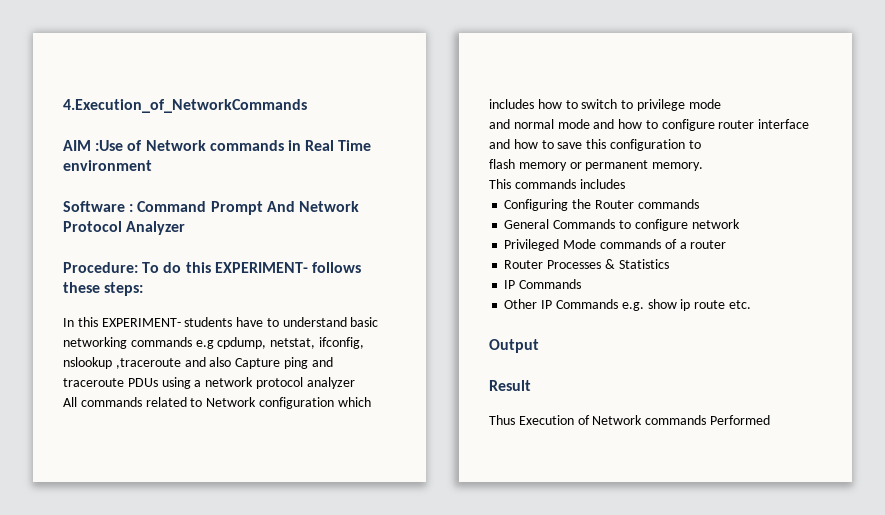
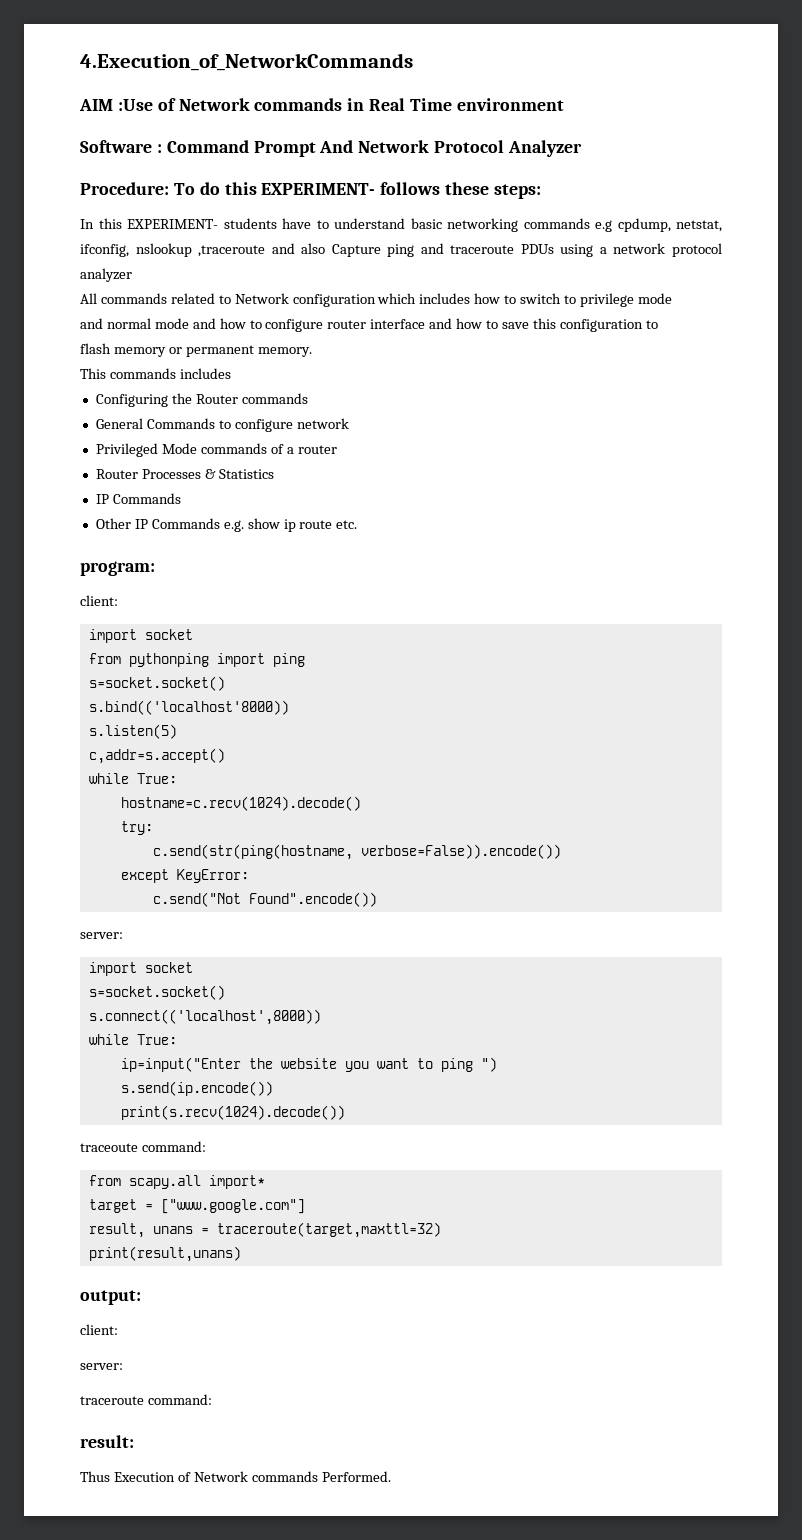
- Output
- Result
+ program:
+ client:
+ import socket
+ from pythonping import ping
+ s=socket.socket()
+ s.bind(('localhost'8000))
+ s.listen(5)
+ c,addr=s.accept()
+ while True:
+ hostname=c.recv(1024).decode()
+ try:
+ c.send(str(ping(hostname, verbose=False)).encode())
+ except KeyError:
+ c.send("Not Found".encode())
+ server:
+ import socket
+ s=socket.socket()
+ s.connect(('localhost',8000))
+ while True:
+ ip=input("Enter the website you want to ping ")
+ s.send(ip.encode())
+ print(s.recv(1024).decode())
+ traceoute command:
+ from scapy.all import*
+ target = ["www.google.com"]
+ result, unans = traceroute(target,maxttl=32)
+ print(result,unans)
+ output:
+ client:
+ server:
+ traceroute command:
+ result:
- Thus Execution of Network commands Performed
+ Thus Execution of Network commands Performed.

